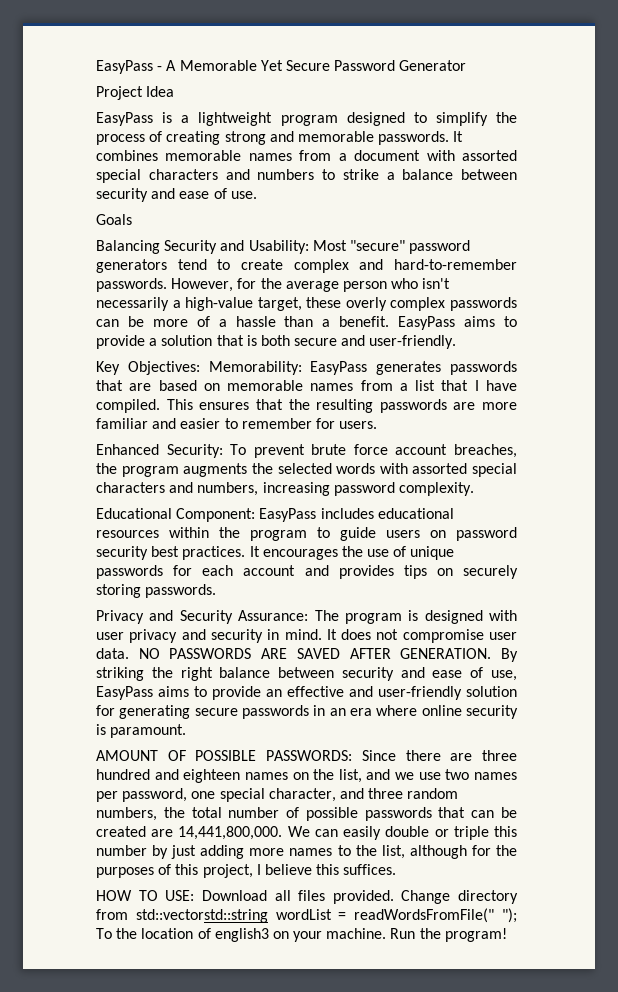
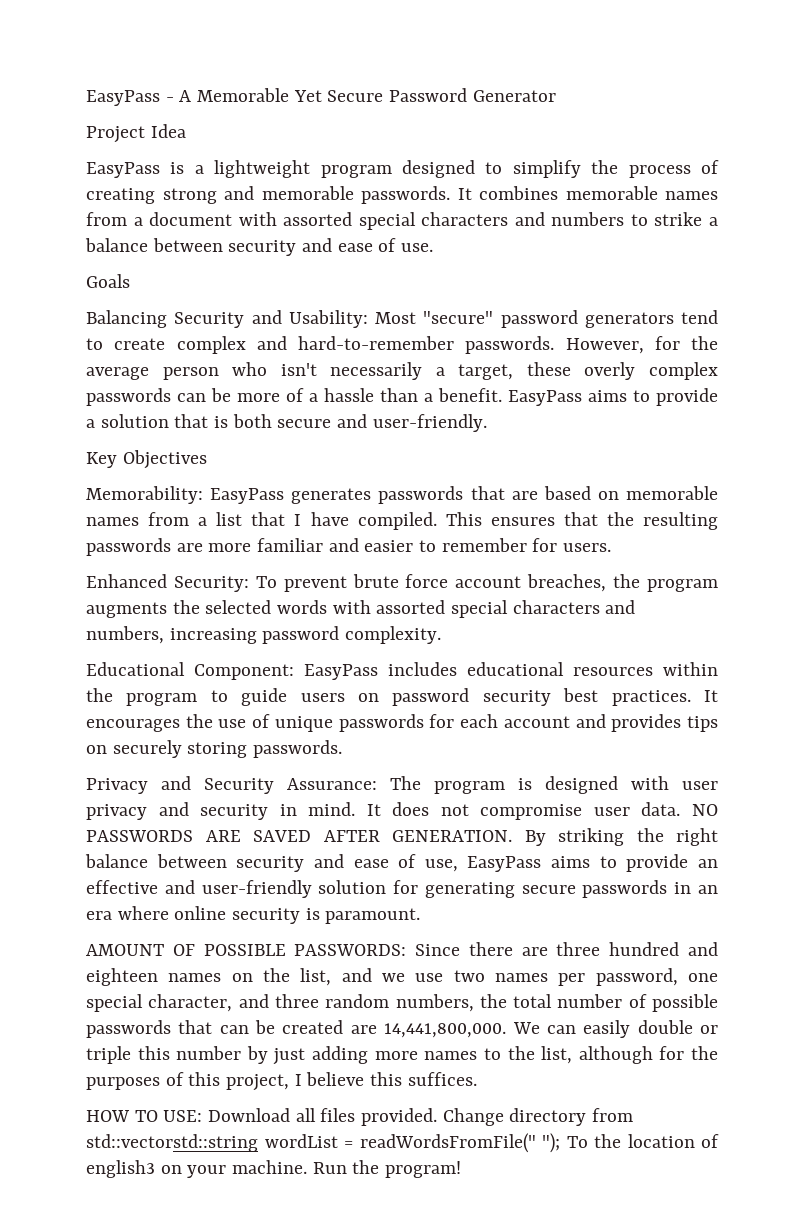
- However, for the average person who isn't necessarily a high-value target, these overly complex passwords can be more of a hassle than a benefit.
+ However, for the average person who isn't necessarily a target, these overly complex passwords can be more of a hassle than a benefit.
- Key Objectives: Memorability: EasyPass generates passwords that are based on memorable names from a list that I have compiled.
+ Key Objectives
+ Memorability: EasyPass generates passwords that are based on memorable names from a list that I have compiled.

